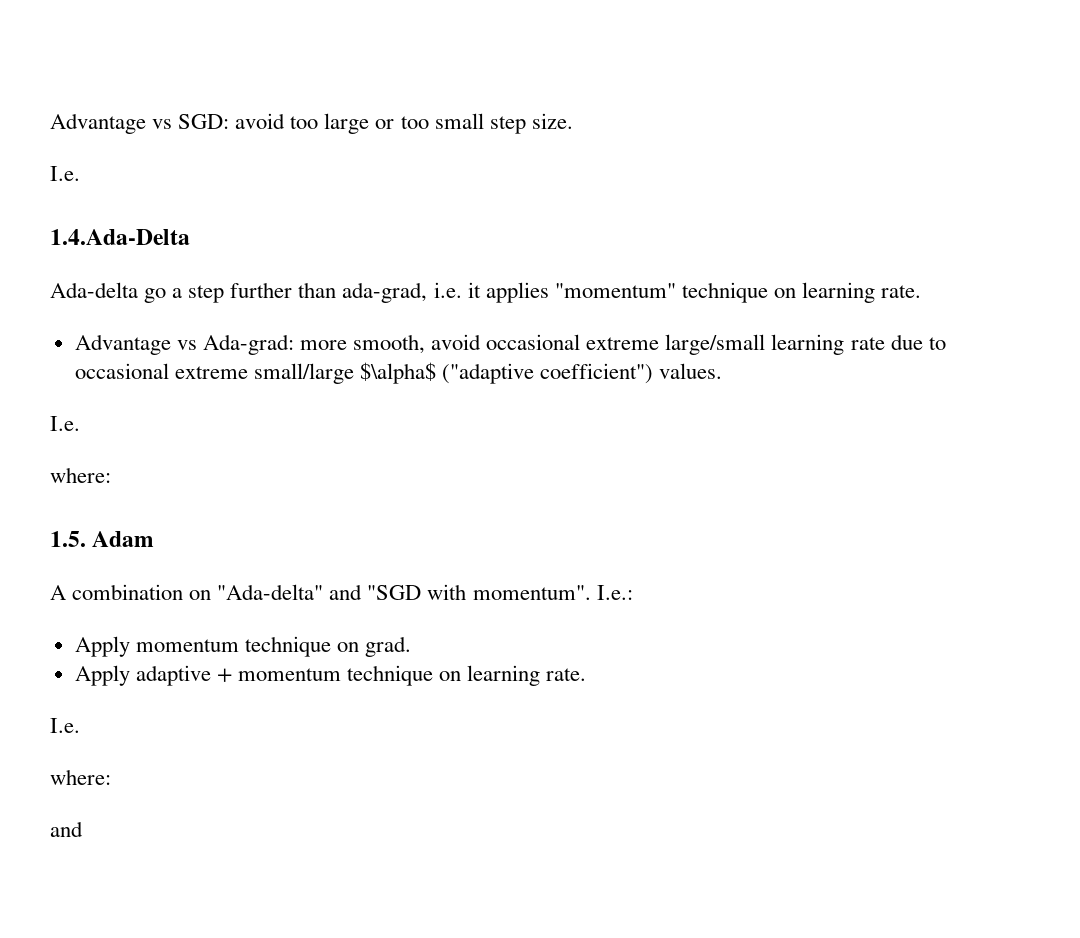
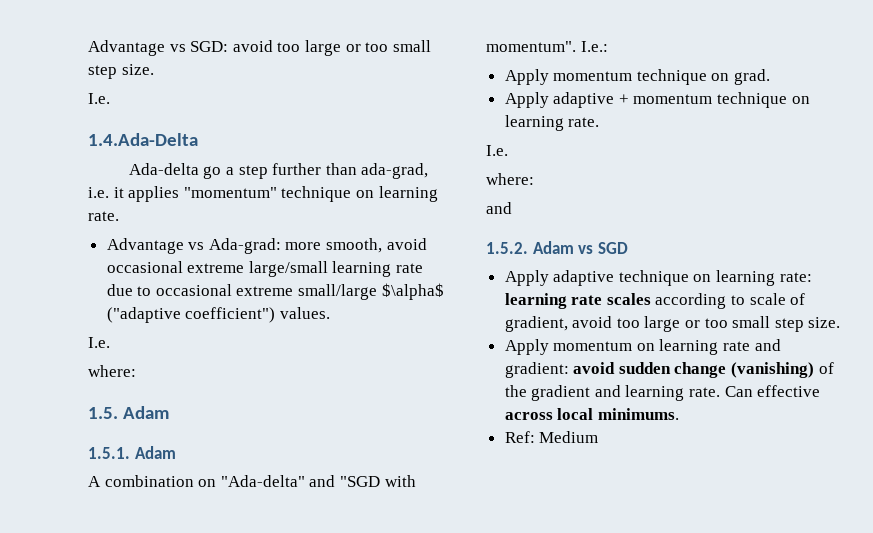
+ 1.5.1. Adam
+ 1.5.2. Adam vs SGD
+ Apply adaptive technique on learning rate: learning rate scales according to scale of gradient, avoid too large or too small step size.
+ Apply momentum on learning rate and gradient: avoid sudden change (vanishing) of the gradient and learning rate. Can effective across local minimums.
+ Ref: Medium

